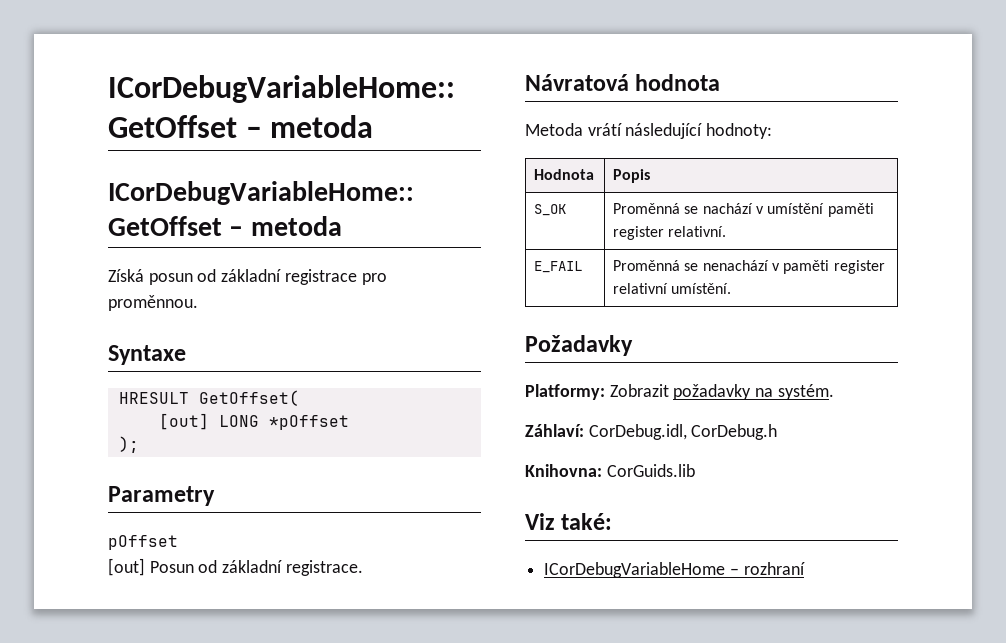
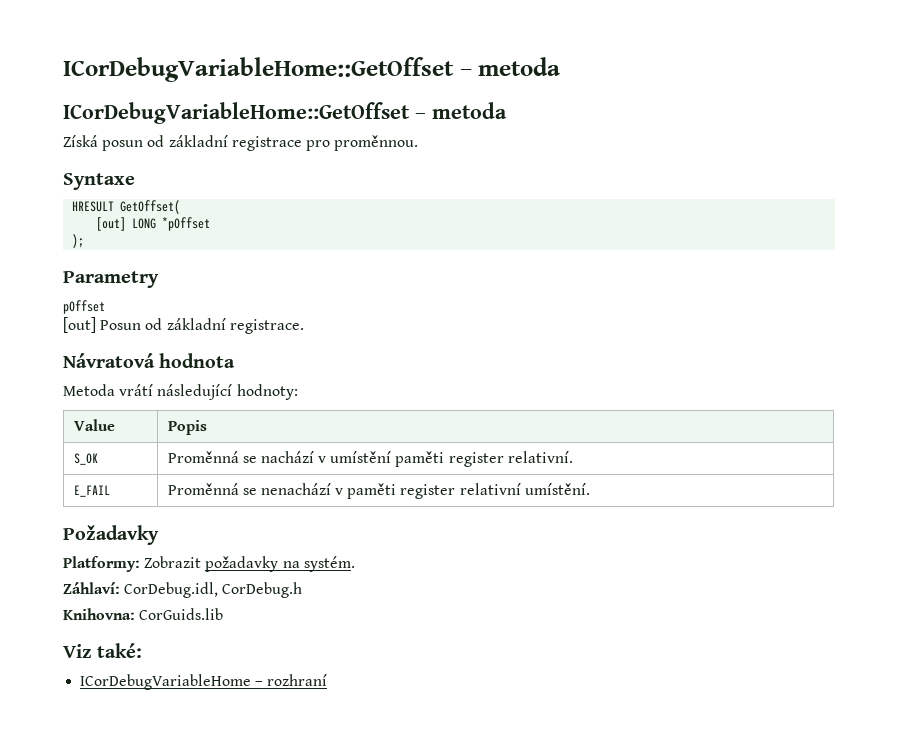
- Hodnota | Popis
+ Value | Popis

